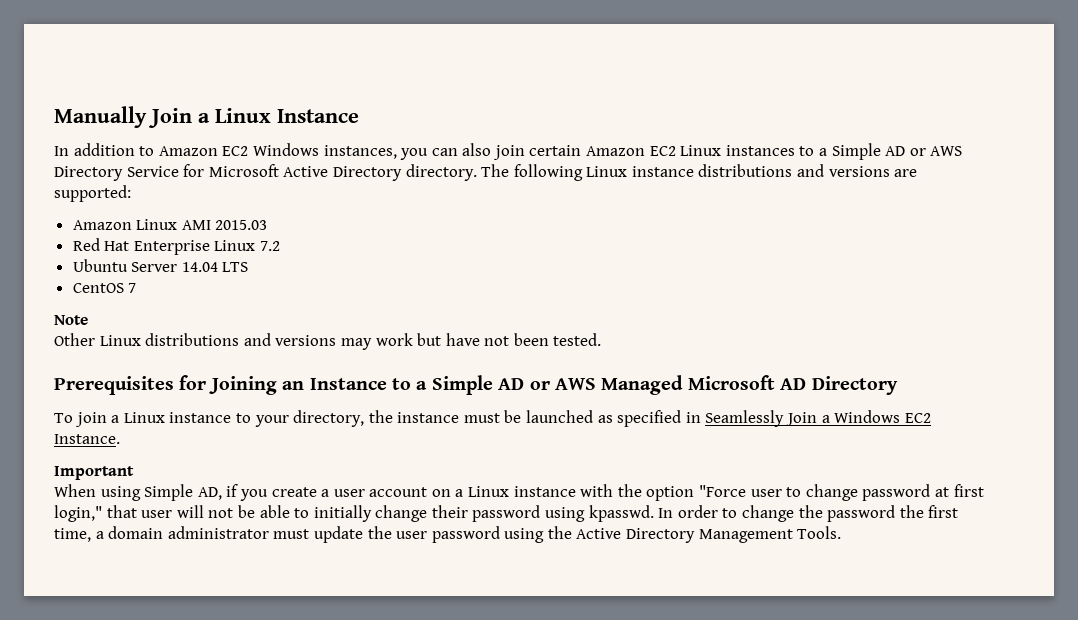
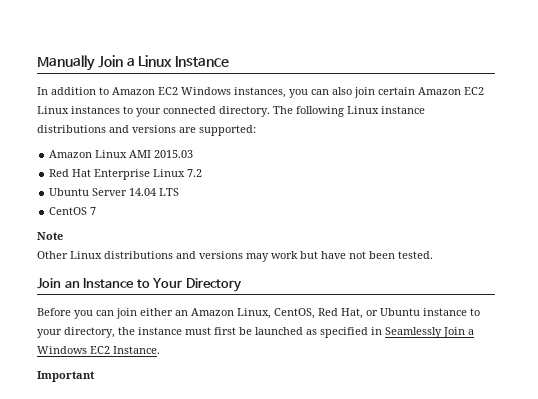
- In addition to Amazon EC2 Windows instances, you can also join certain Amazon EC2 Linux instances to a Simple AD or AWS Directory Service for Microsoft Active Directory directory.
+ In addition to Amazon EC2 Windows instances, you can also join certain Amazon EC2 Linux instances to your connected directory.
- Prerequisites for Joining an Instance to a Simple AD or AWS Managed Microsoft AD Directory
- To join a Linux instance to your directory, the instance must be launched as specified in Seamlessly Join a Windows EC2 Instance.
+ Join an Instance to Your Directory
+ Before you can join either an Amazon Linux, CentOS, Red Hat, or Ubuntu instance to your directory, the instance must first be launched as specified in Seamlessly Join a Windows EC2 Instance.
- When using Simple AD, if you create a user account on a Linux instance with the option "Force user to change password at first login," that user will not be able to initially change their password using kpasswd. In order to change the password the first time, a domain administrator must update the user password using the Active Directory Management Tools.

